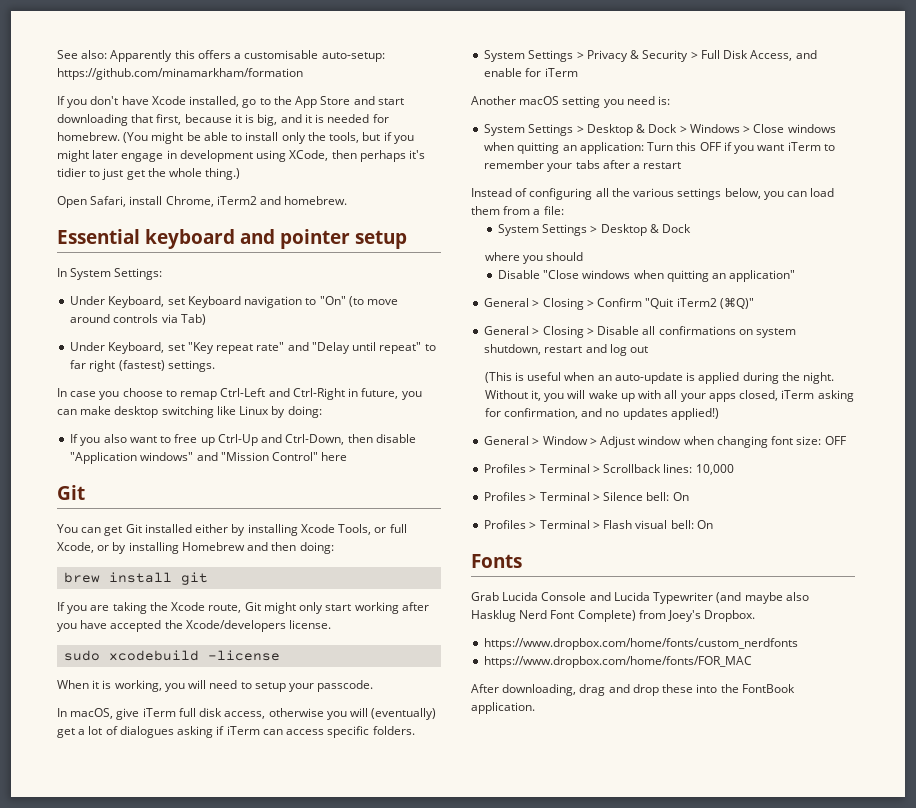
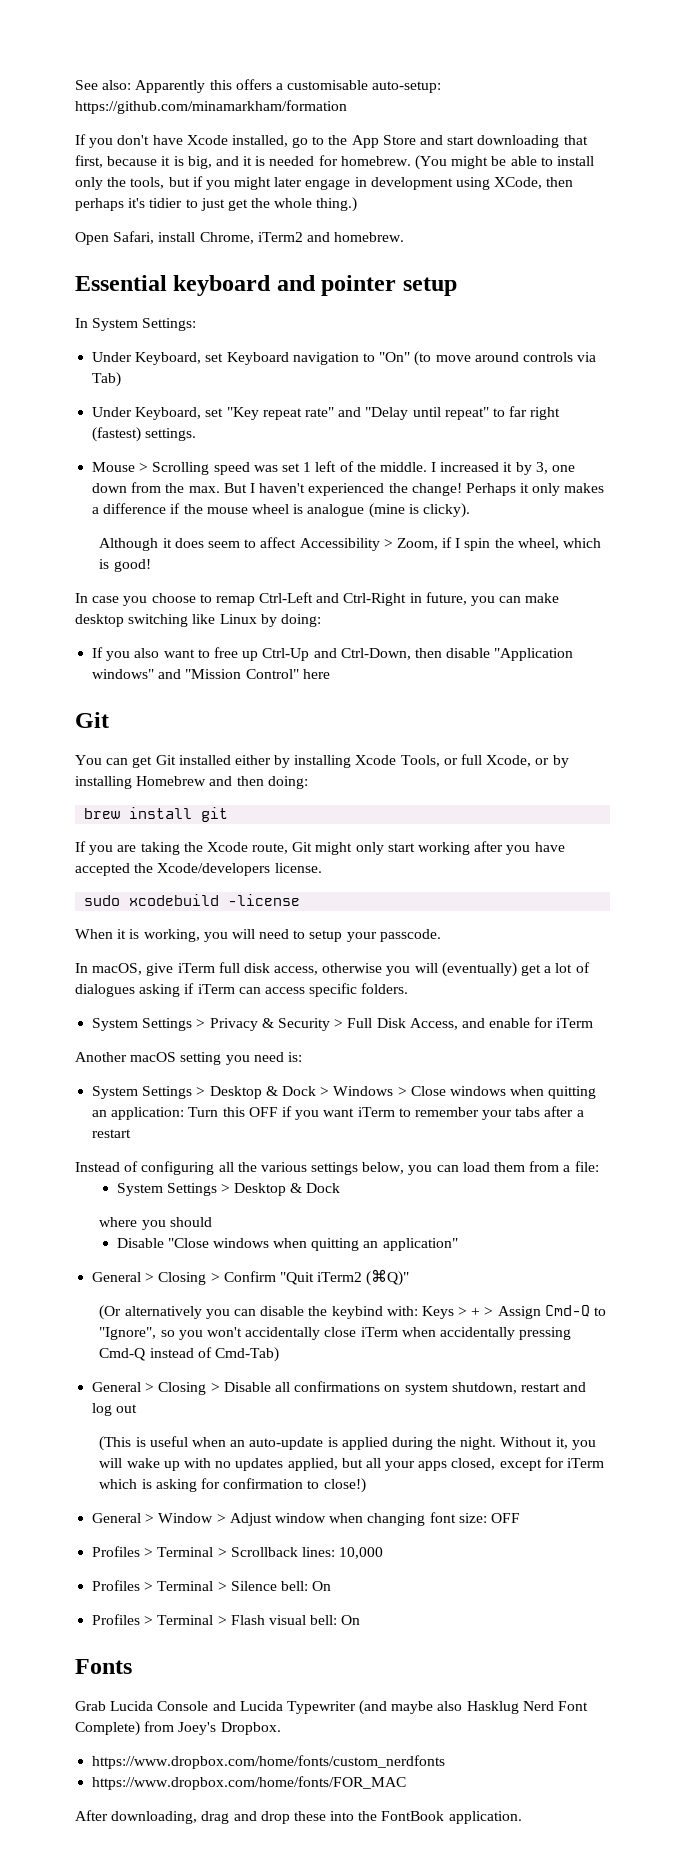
+ Mouse > Scrolling speed was set 1 left of the middle. I increased it by 3, one down from the max. But I haven't experienced the change! Perhaps it only makes a difference if the mouse wheel is analogue (mine is clicky).
+ Although it does seem to affect Accessibility > Zoom, if I spin the wheel, which is good!
+ (Or alternatively you can disable the keybind with: Keys > + > Assign Cmd-Q to "Ignore", so you won't accidentally close iTerm when accidentally pressing Cmd-Q instead of Cmd-Tab)
- Without it, you will wake up with all your apps closed, iTerm asking for confirmation, and no updates applied!)
+ Without it, you will wake up with no updates applied, but all your apps closed, except for iTerm which is asking for confirmation to close!)

